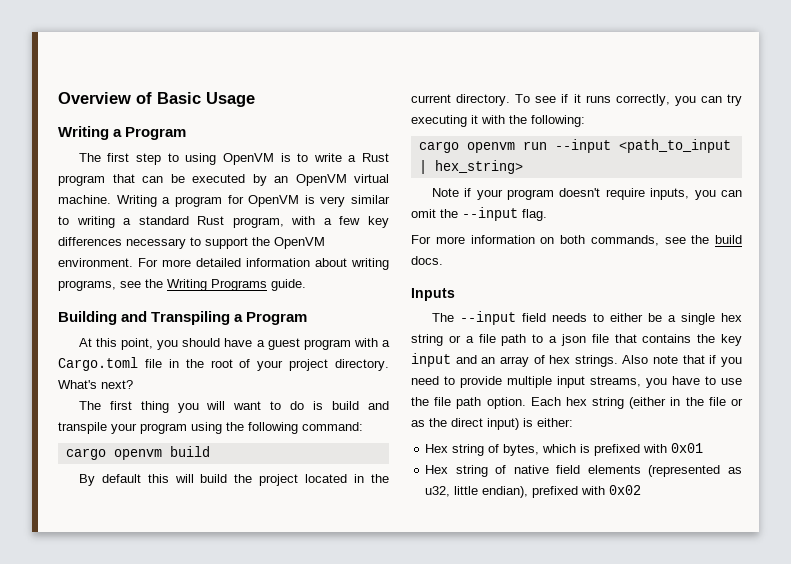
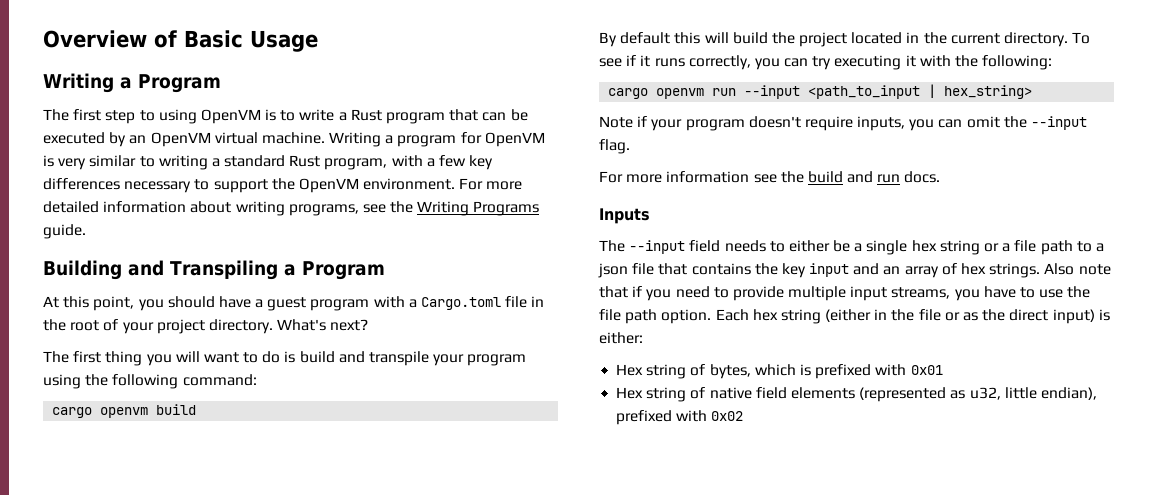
- For more information on both commands, see the build docs.
+ For more information see the build and run docs.

